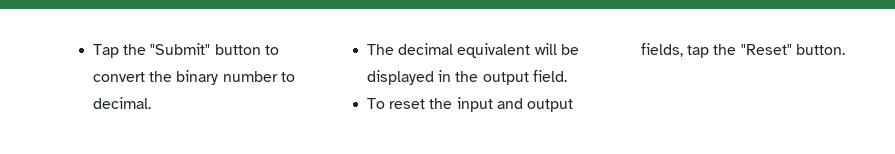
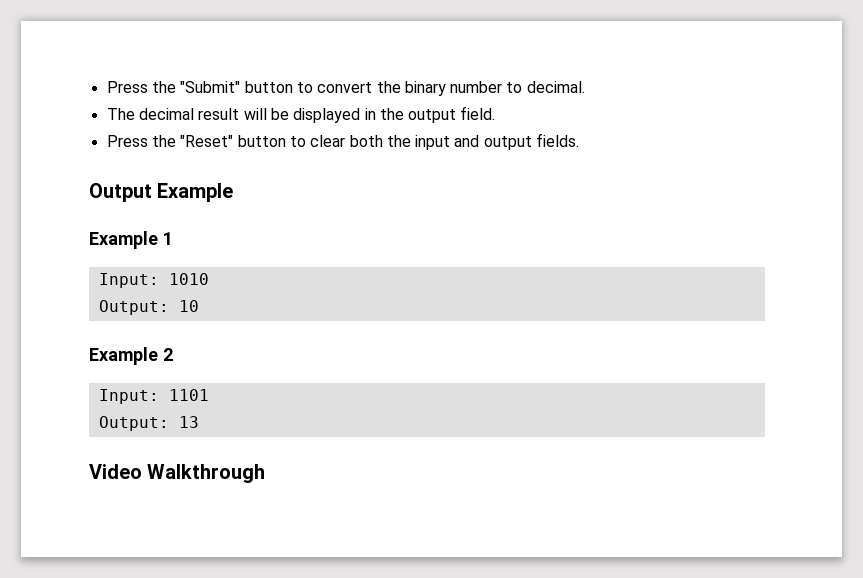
- Tap the "Submit" button to convert the binary number to decimal.
+ Press the "Submit" button to convert the binary number to decimal.
- The decimal equivalent will be displayed in the output field.
+ The decimal result will be displayed in the output field.
- To reset the input and output fields, tap the "Reset" button.
+ Press the "Reset" button to clear both the input and output fields.
+ Output Example
+ Example 1
+ Input: 1010
+ Output: 10
+ Example 2
+ Input: 1101
+ Output: 13
+ Video Walkthrough

